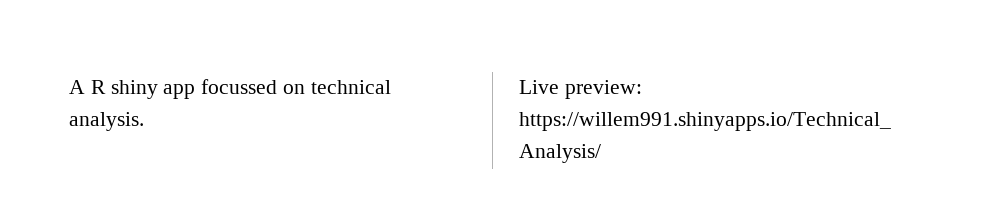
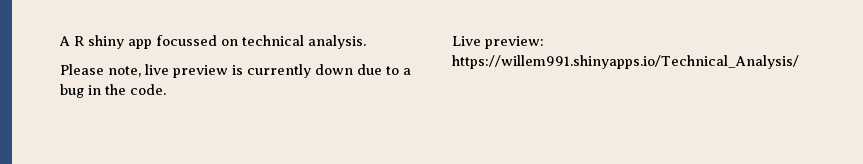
+ Please note, live preview is currently down due to a bug in the code.

